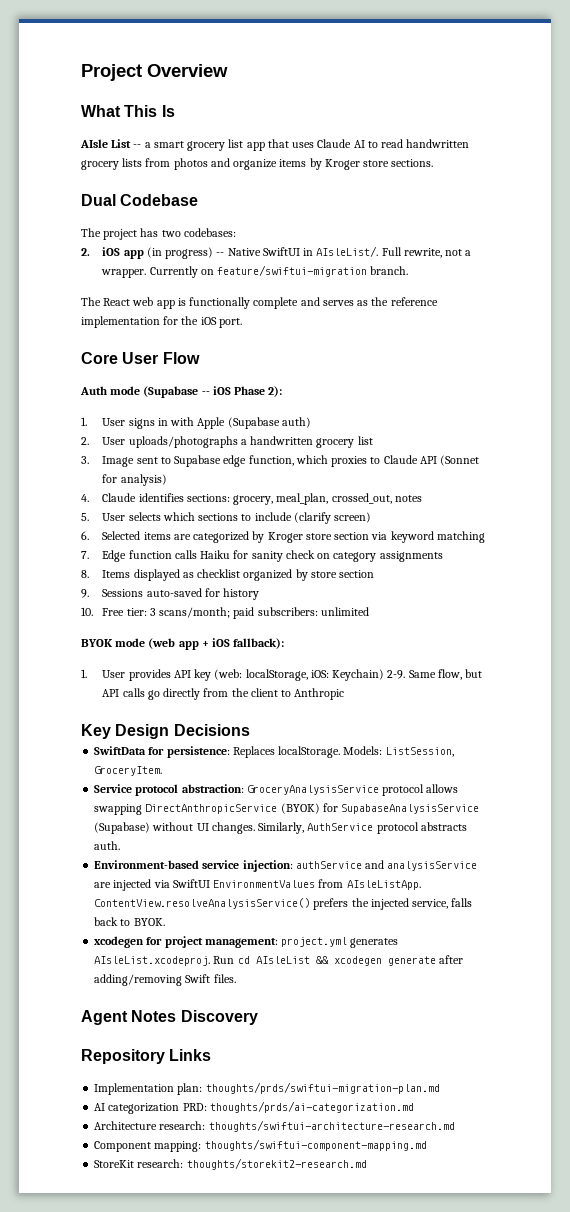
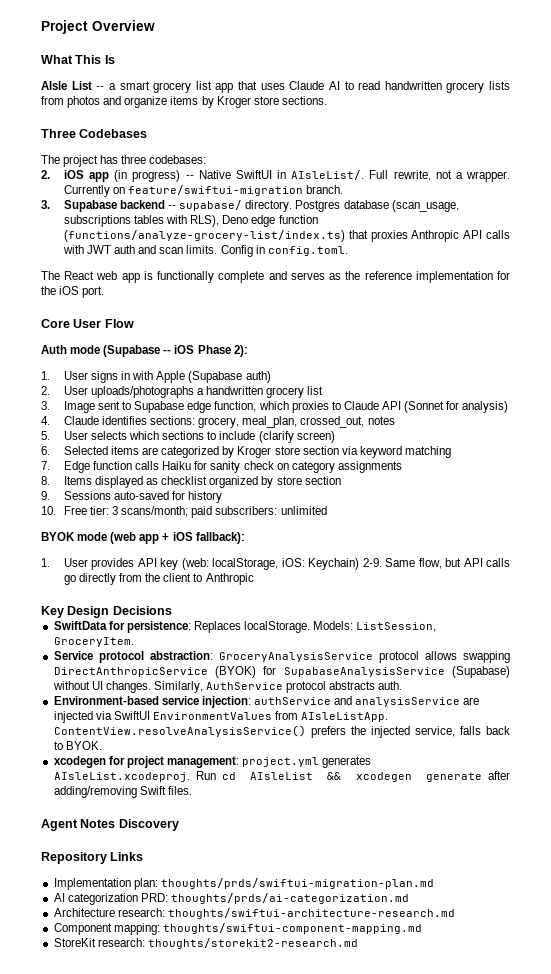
- Dual Codebase
+ Three Codebases
- The project has two codebases:
+ The project has three codebases:
+ 3. Supabase backend -- supabase/ directory. Postgres database (scan_usage, subscriptions tables with RLS), Deno edge function (functions/analyze-grocery-list/index.ts) that proxies Anthropic API calls with JWT auth and scan limits. Config in config.toml.

